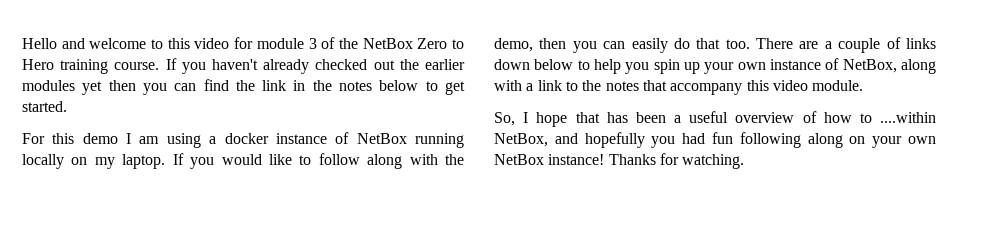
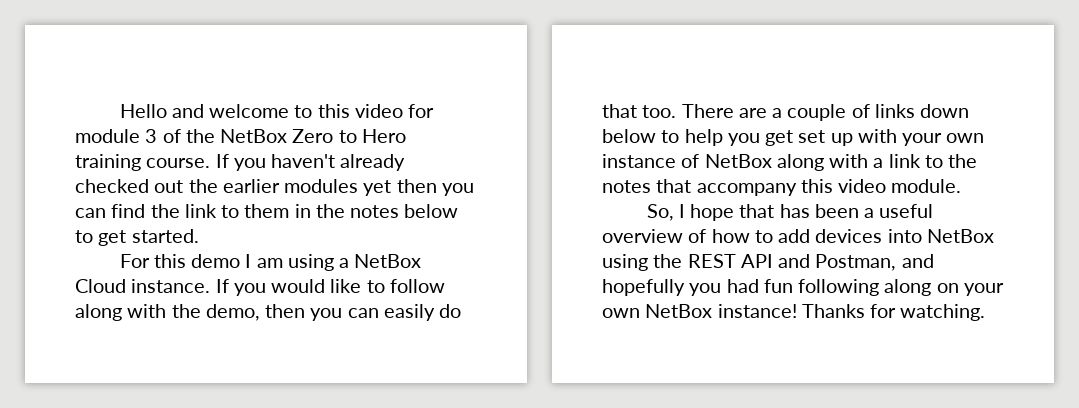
- If you haven't already checked out the earlier modules yet then you can find the link in the notes below to get started.
+ If you haven't already checked out the earlier modules yet then you can find the link to them in the notes below to get started.
- For this demo I am using a docker instance of NetBox running locally on my laptop.
+ For this demo I am using a NetBox Cloud instance.
- There are a couple of links down below to help you spin up your own instance of NetBox, along with a link to the notes that accompany this video module.
+ There are a couple of links down below to help you get set up with your own instance of NetBox along with a link to the notes that accompany this video module.
- So, I hope that has been a useful overview of how to ....within NetBox, and hopefully you had fun following along on your own NetBox instance!
+ So, I hope that has been a useful overview of how to add devices into NetBox using the REST API and Postman, and hopefully you had fun following along on your own NetBox instance!

